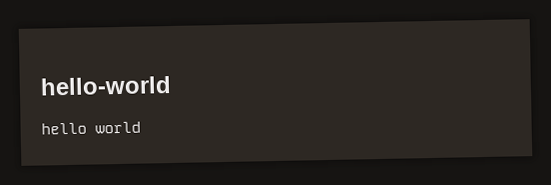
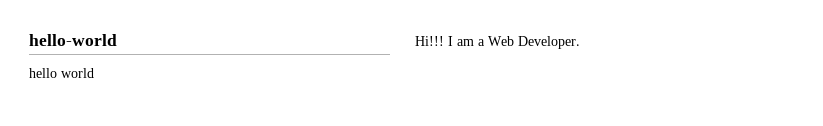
+ Hi!!! I am a Web Developer.

